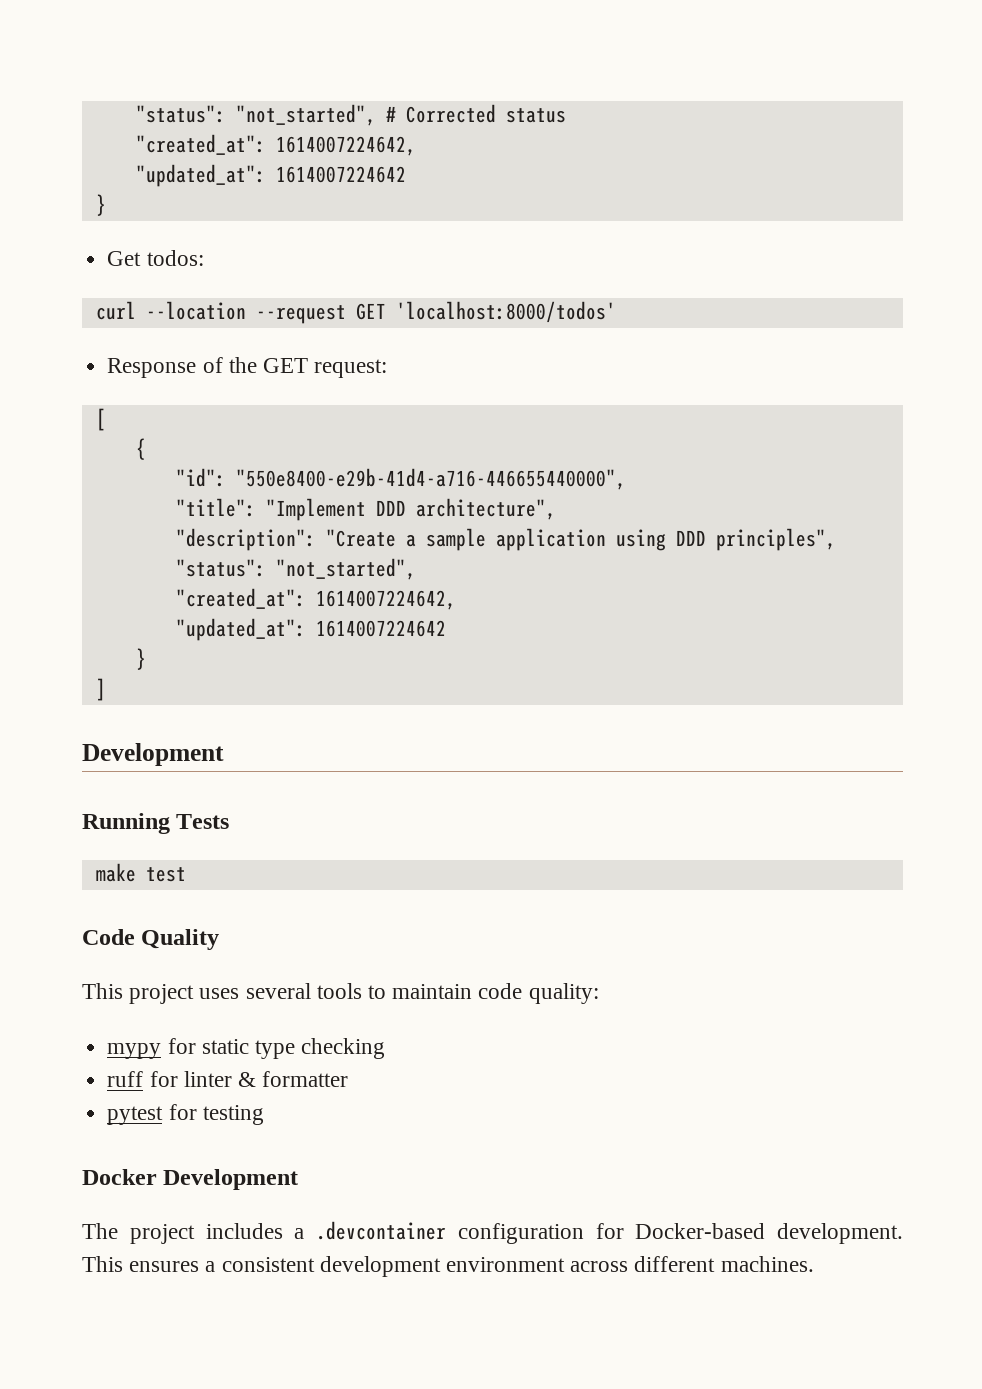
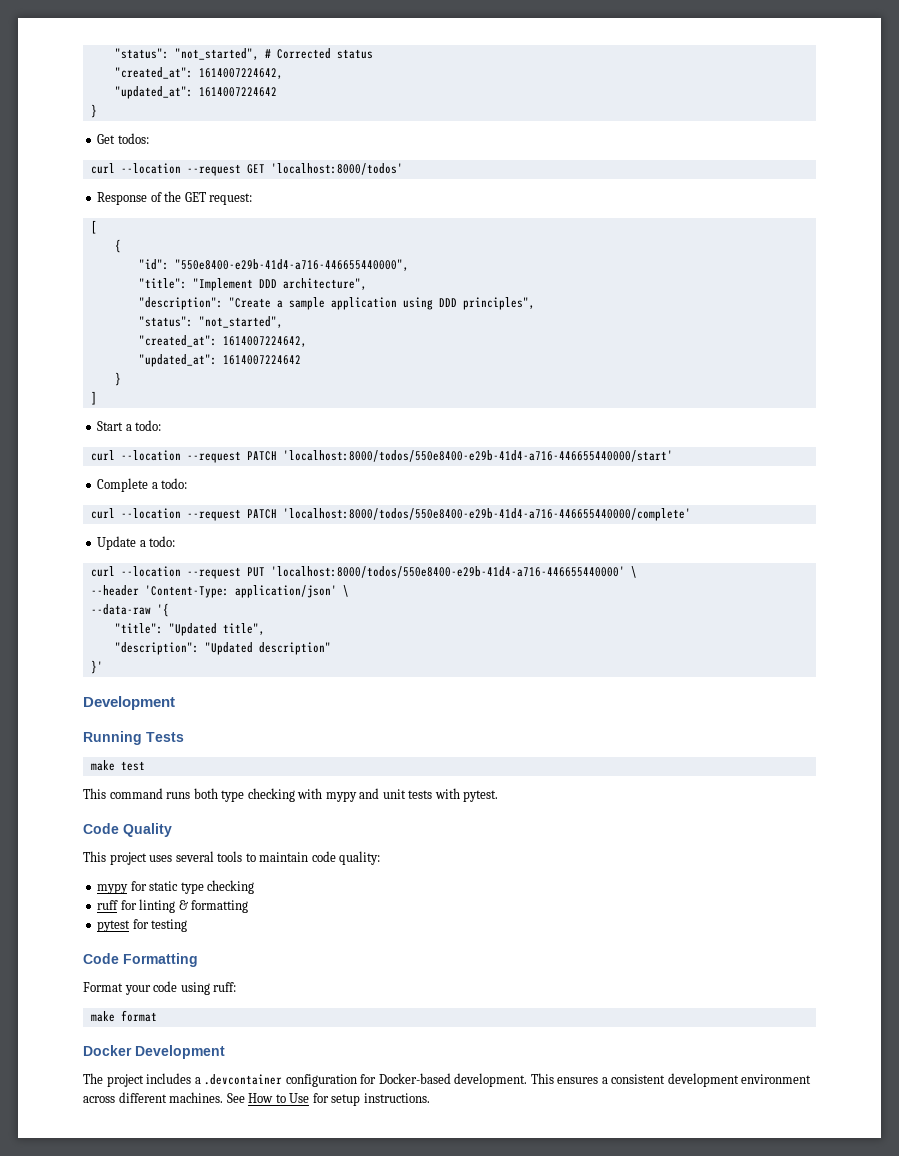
+ Start a todo:
+ curl --location --request PATCH 'localhost:8000/todos/550e8400-e29b-41d4-a716-446655440000/start'
+ Complete a todo:
+ curl --location --request PATCH 'localhost:8000/todos/550e8400-e29b-41d4-a716-446655440000/complete'
+ Update a todo:
+ curl --location --request PUT 'localhost:8000/todos/550e8400-e29b-41d4-a716-446655440000' \
+ --header 'Content-Type: application/json' \
+ --data-raw '{
+ "title": "Updated title",
+ "description": "Updated description"
+ }'
+ This command runs both type checking with mypy and unit tests with pytest.
- ruff for linter & formatter
+ ruff for linting & formatting
+ Code Formatting
+ Format your code using ruff:
+ make format
+ See How to Use for setup instructions.

